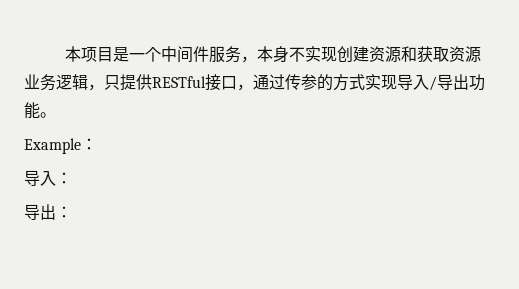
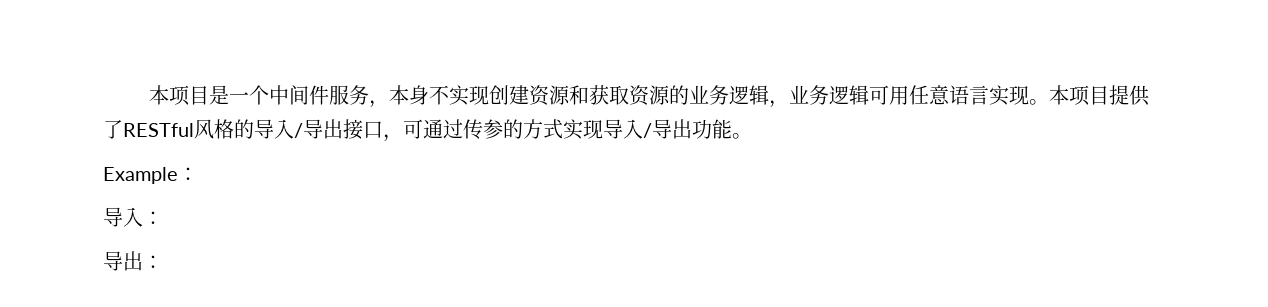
- 本项目是一个中间件服务，本身不实现创建资源和获取资源业务逻辑，只提供RESTful接口，通过传参的方式实现导入/导出功能。
+ 本项目是一个中间件服务，本身不实现创建资源和获取资源的业务逻辑，业务逻辑可用任意语言实现。本项目提供了RESTful风格的导入/导出接口，可通过传参的方式实现导入/导出功能。

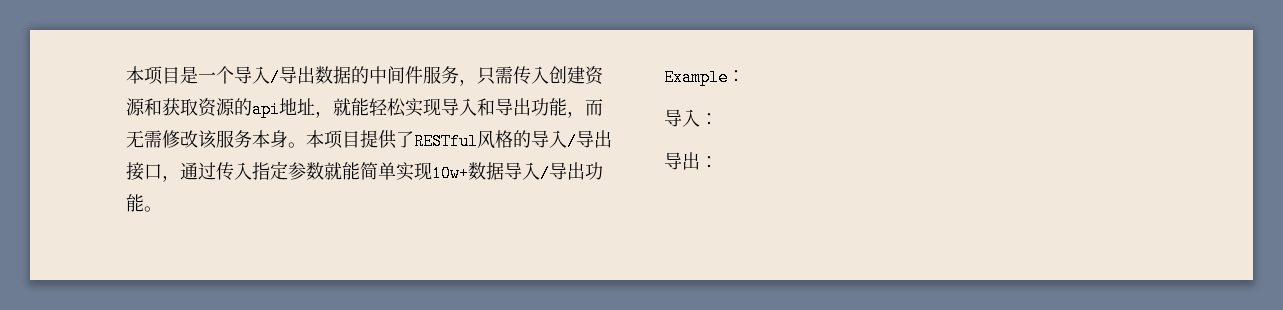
- 本项目是一个中间件服务，本身不实现创建资源和获取资源的业务逻辑，业务逻辑可用任意语言实现。
+ 本项目是一个导入/导出数据的中间件服务，只需传入创建资源和获取资源的api地址，就能轻松实现导入和导出功能，而无需修改该服务本身。
- 本项目提供了RESTful风格的导入/导出接口，可通过传参的方式实现导入/导出功能。
+ 本项目提供了RESTful风格的导入/导出接口，通过传入指定参数就能简单实现10w+数据导入/导出功能。

